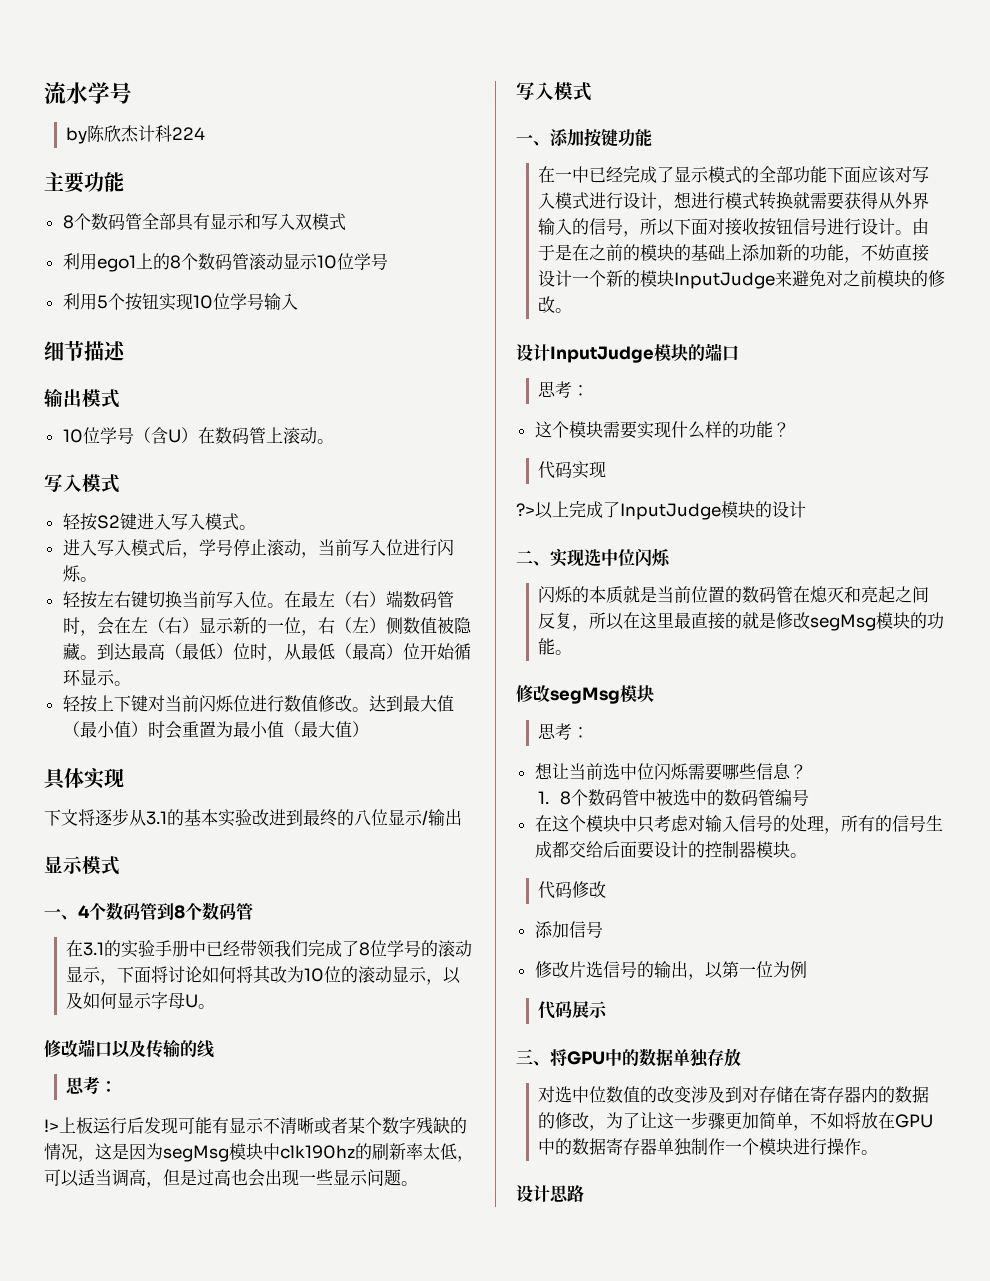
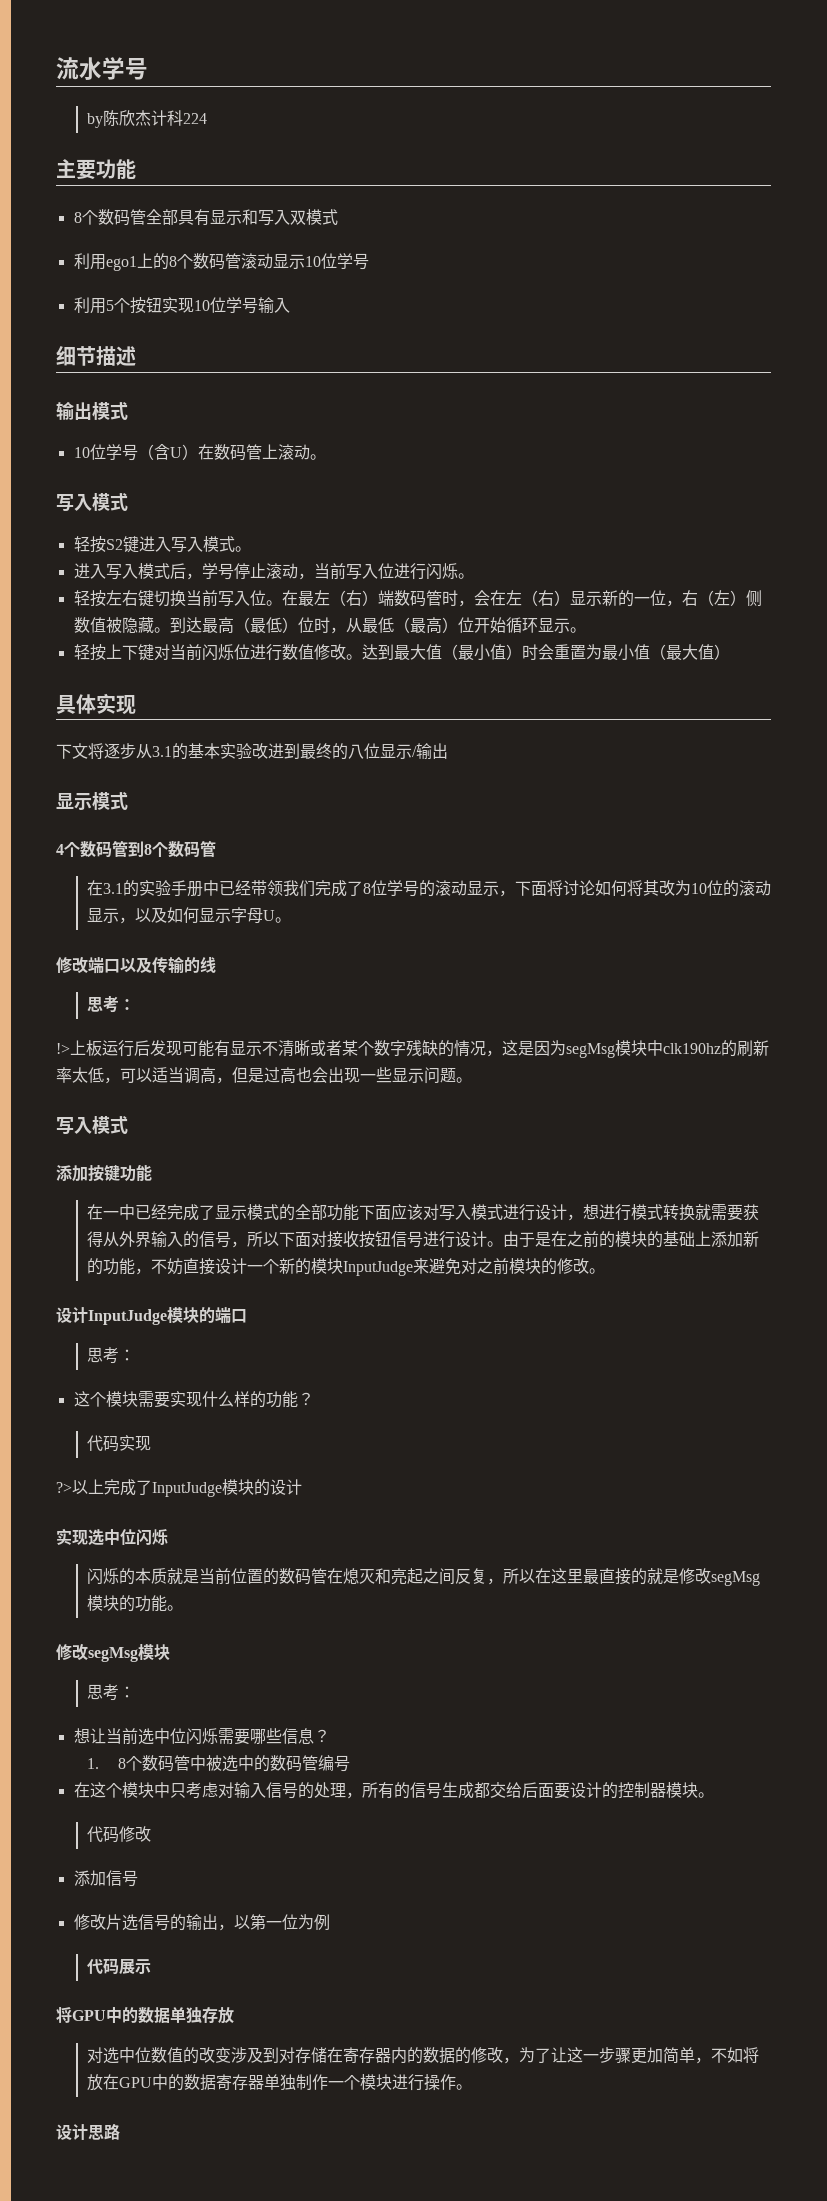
- 一、4个数码管到8个数码管
+ 4个数码管到8个数码管
- 一、添加按键功能
+ 添加按键功能
- 二、实现选中位闪烁
+ 实现选中位闪烁
- 三、将GPU中的数据单独存放
+ 将GPU中的数据单独存放

